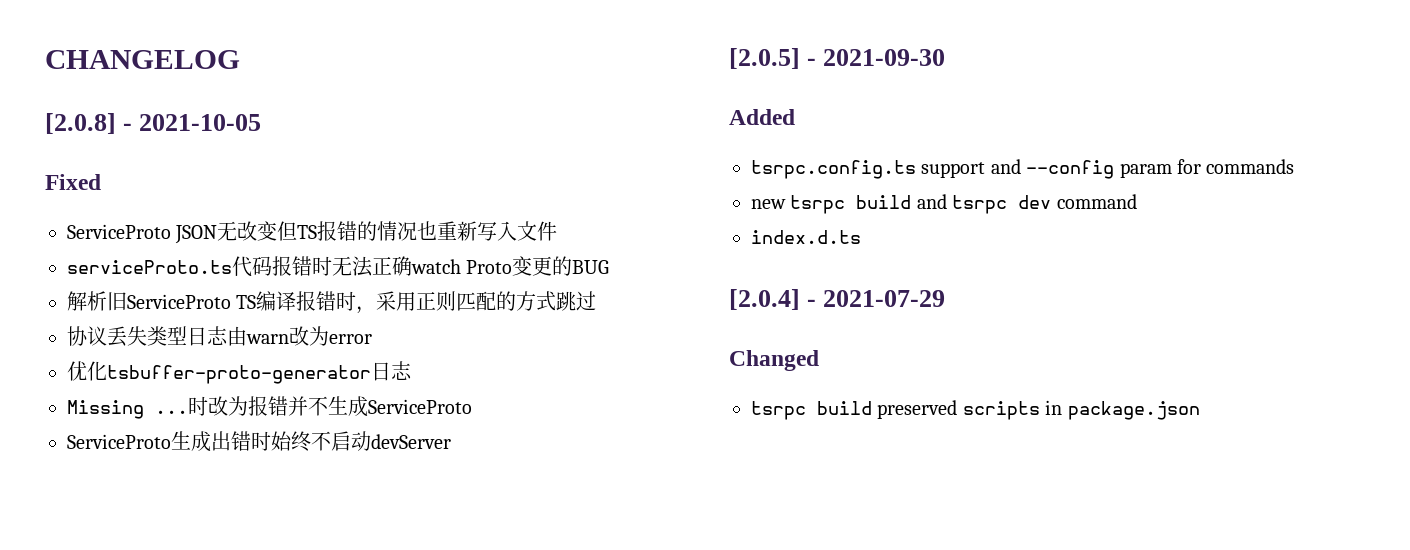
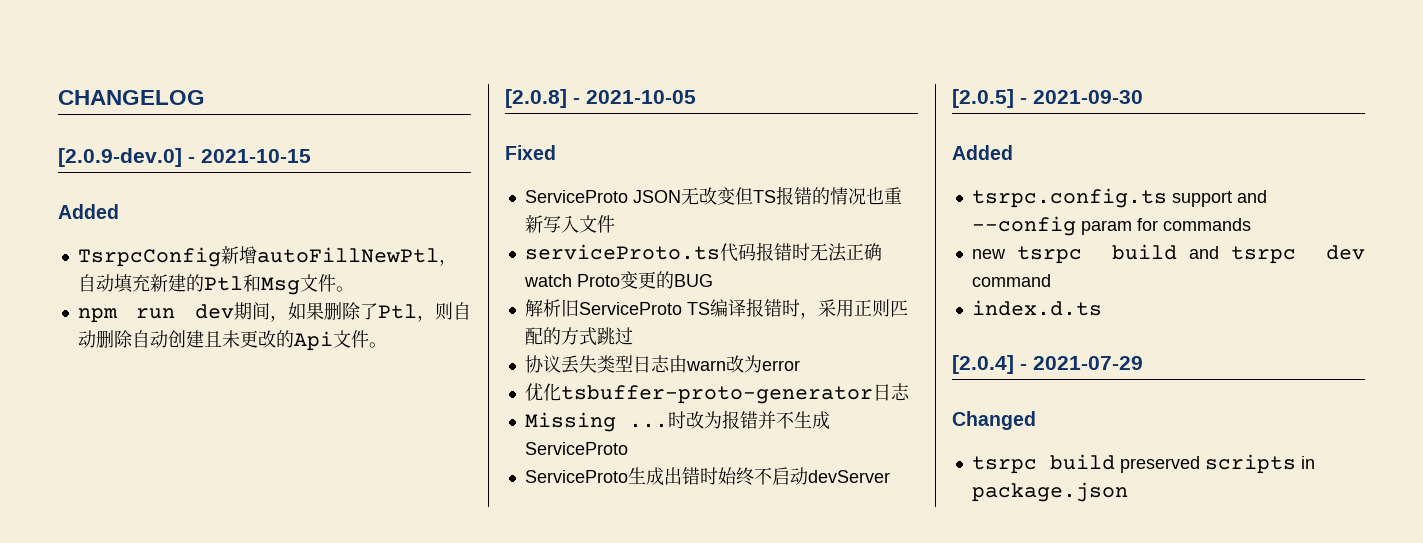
+ [2.0.9-dev.0] - 2021-10-15
+ Added
+ TsrpcConfig新增autoFillNewPtl，自动填充新建的Ptl和Msg文件。
+ npm run dev期间，如果删除了Ptl，则自动删除自动创建且未更改的Api文件。

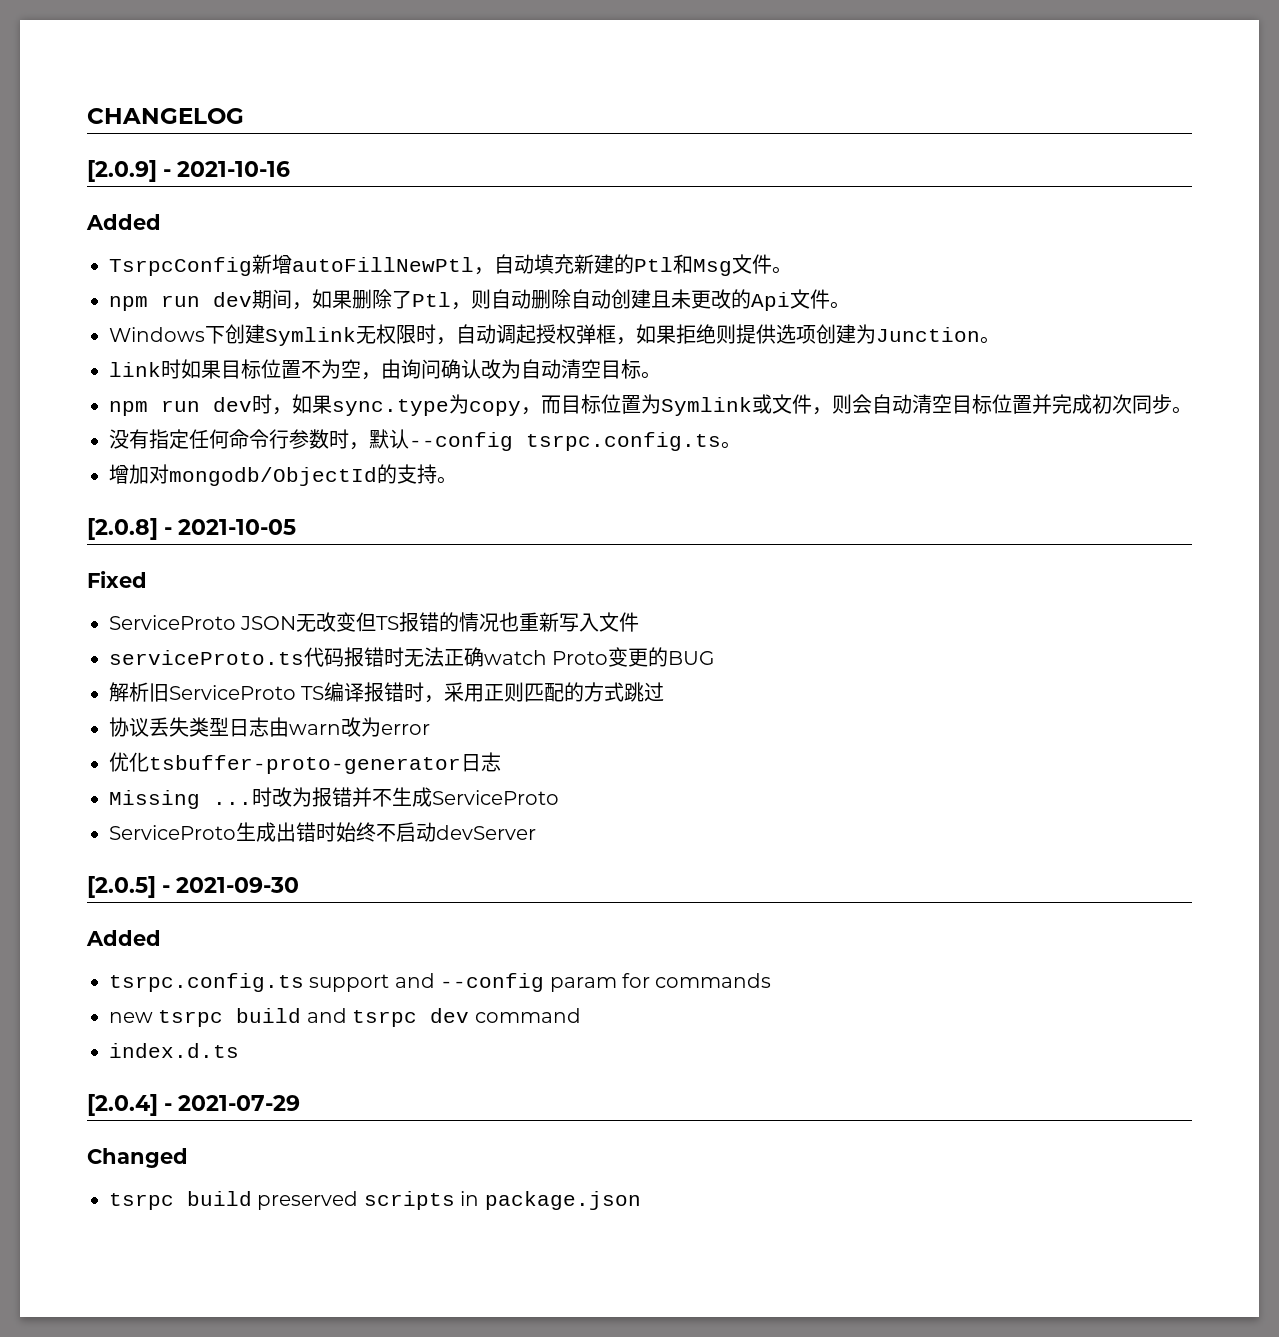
- [2.0.9-dev.0] - 2021-10-15
+ [2.0.9] - 2021-10-16
+ Windows下创建Symlink无权限时，自动调起授权弹框，如果拒绝则提供选项创建为Junction。
+ link时如果目标位置不为空，由询问确认改为自动清空目标。
+ npm run dev时，如果sync.type为copy，而目标位置为Symlink或文件，则会自动清空目标位置并完成初次同步。
+ 没有指定任何命令行参数时，默认--config tsrpc.config.ts。
+ 增加对mongodb/ObjectId的支持。

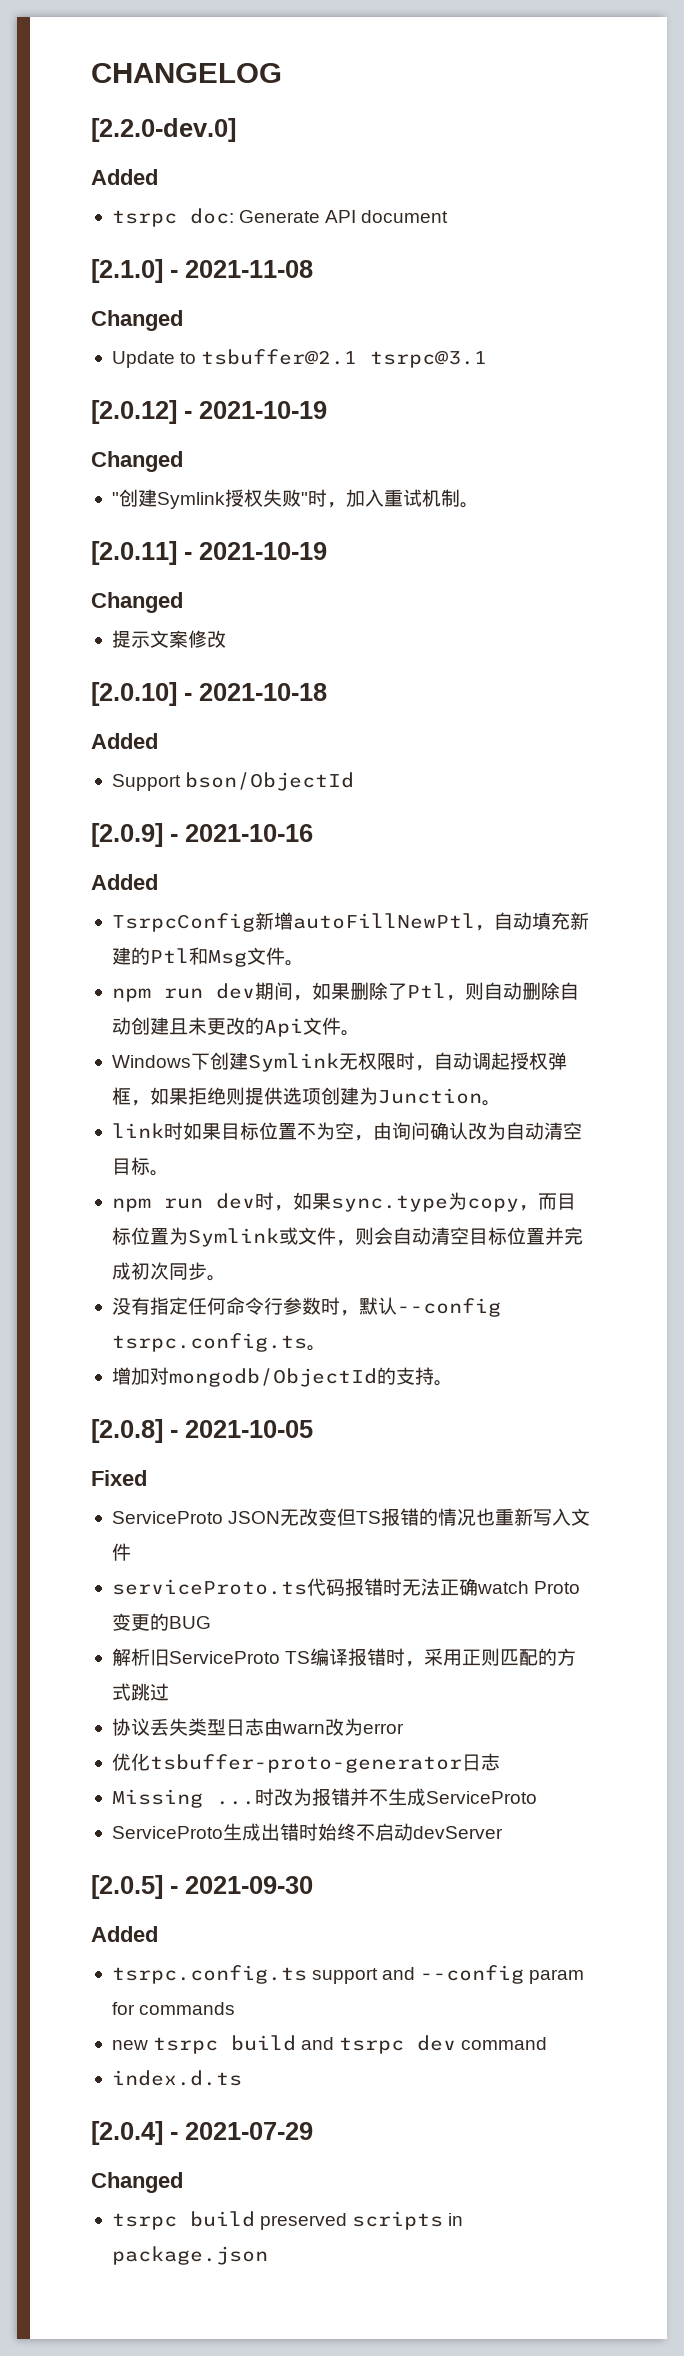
+ [2.2.0-dev.0]
+ Added
+ tsrpc doc: Generate API document
+ [2.1.0] - 2021-11-08
+ Changed
+ Update to tsbuffer@2.1 tsrpc@3.1
+ [2.0.12] - 2021-10-19
+ Changed
+ "创建Symlink授权失败"时，加入重试机制。
+ [2.0.11] - 2021-10-19
+ Changed
+ 提示文案修改
+ [2.0.10] - 2021-10-18
+ Added
+ Support bson/ObjectId

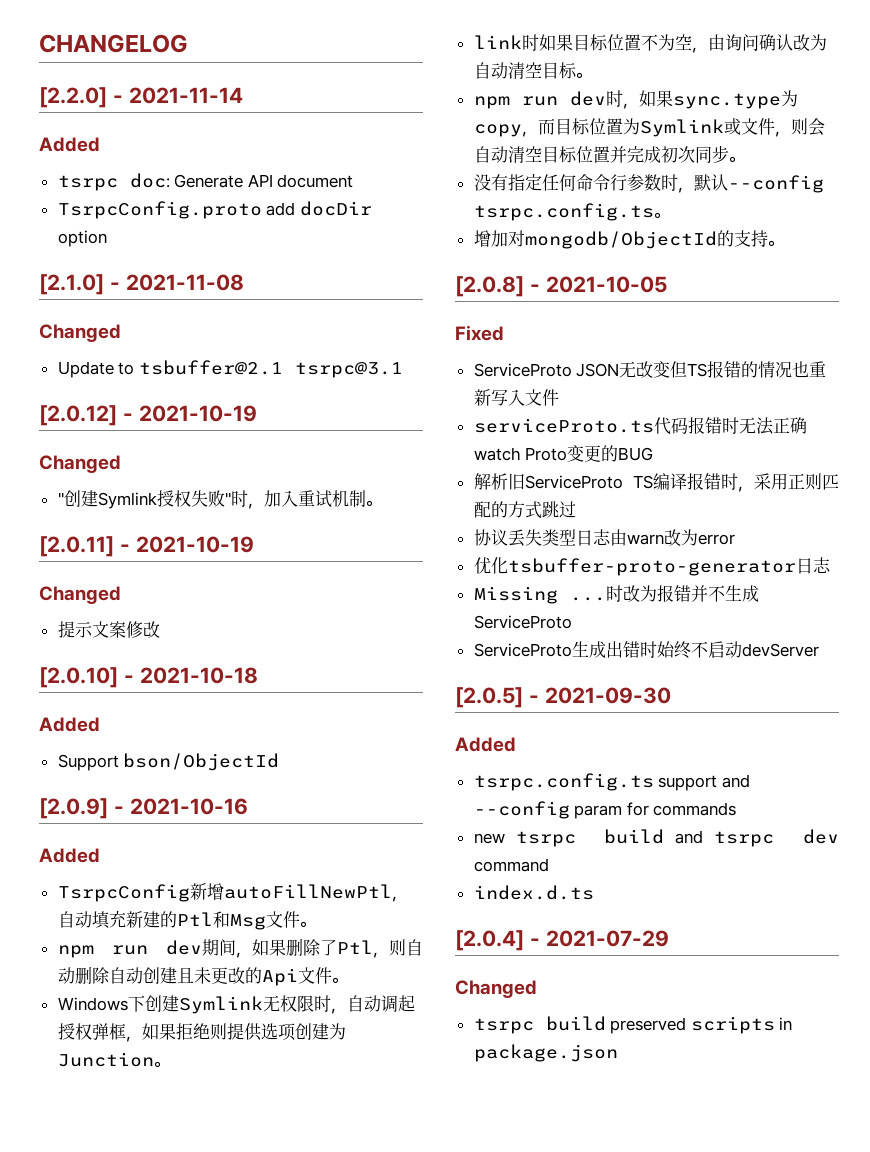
- [2.2.0-dev.0]
+ [2.2.0] - 2021-11-14
+ TsrpcConfig.proto add docDir option

